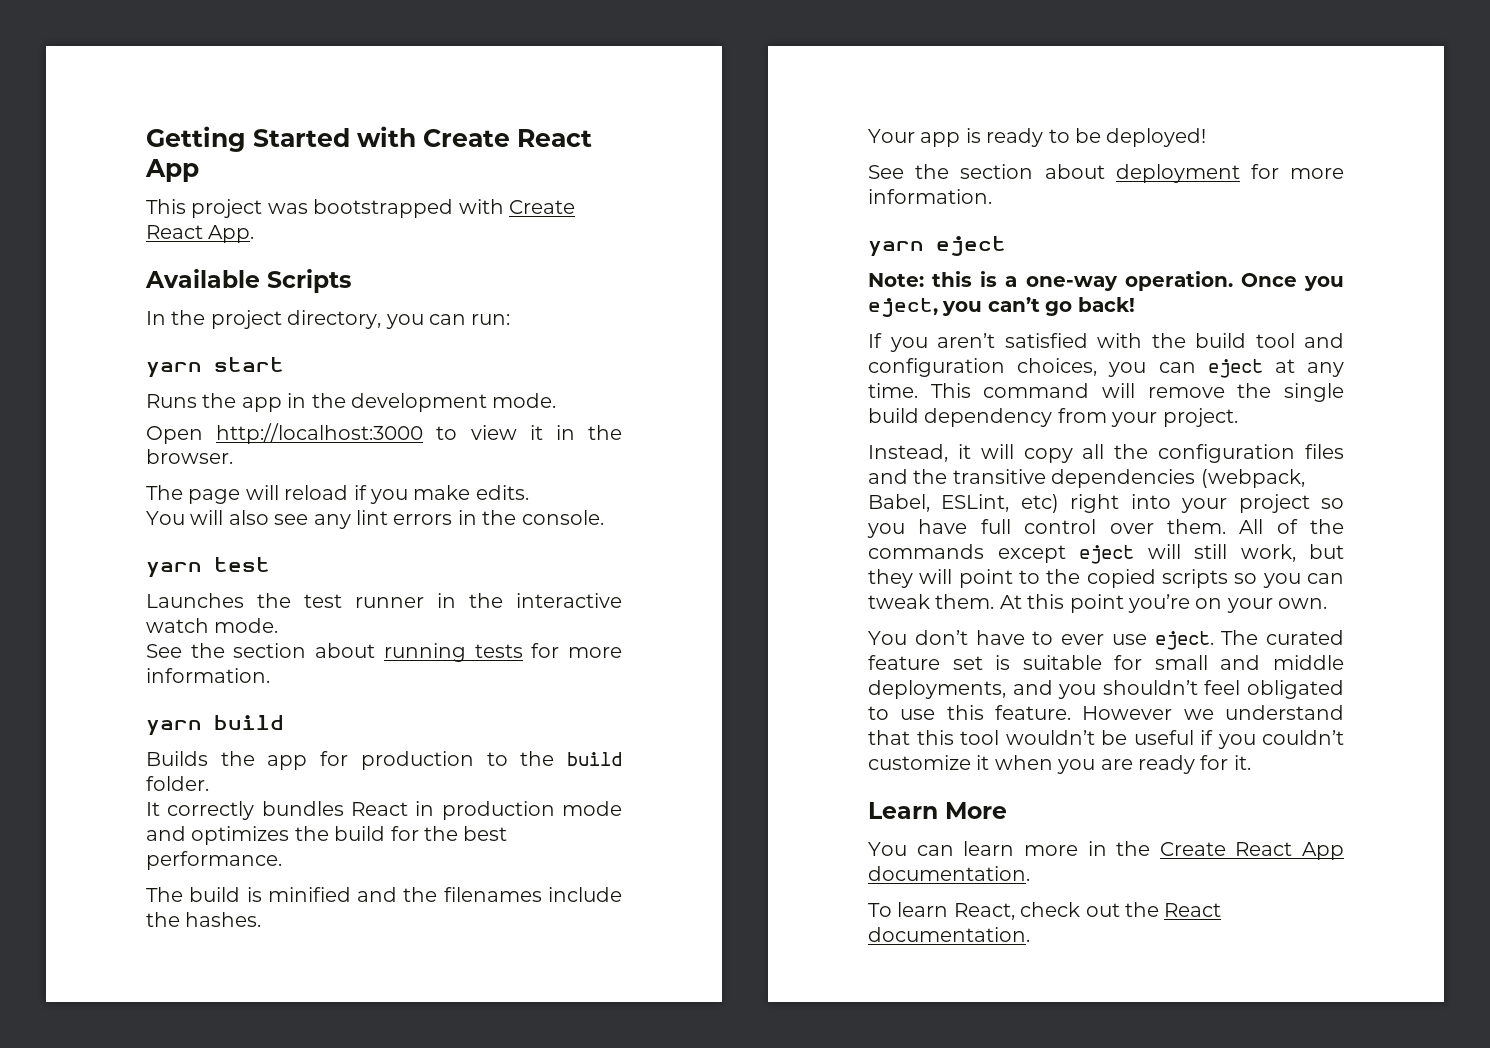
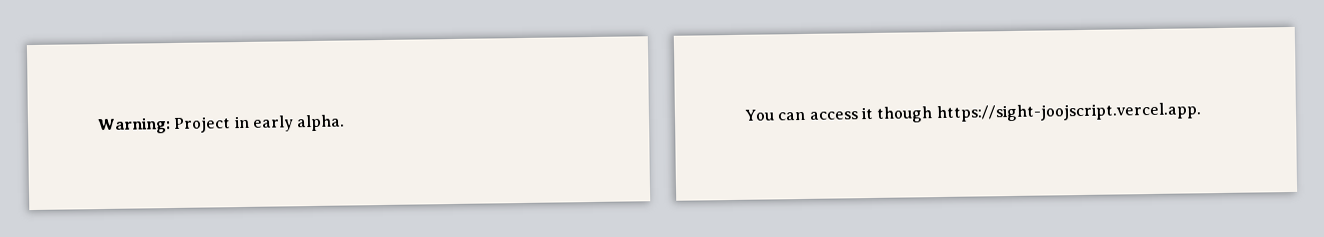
- Getting Started with Create React App
- This project was bootstrapped with Create React App.
- Available Scripts
- In the project directory, you can run:
- yarn start
- Runs the app in the development mode.
- Open http://localhost:3000 to view it in the browser.
- The page will reload if you make edits.
- You will also see any lint errors in the console.
- yarn test
- Launches the test runner in the interactive watch mode.
- See the section about running tests for more information.
- yarn build
- Builds the app for production to the build folder.
- It correctly bundles React in production mode and optimizes the build for the best performance.
- The build is minified and the filenames include the hashes.
- Your app is ready to be deployed!
- See the section about deployment for more information.
- yarn eject
- Note: this is a one-way operation. Once you eject, you can’t go back!
- If you aren’t satisfied with the build tool and configuration choices, you can eject at any time. This command will remove the single build dependency from your project.
- Instead, it will copy all the configuration files and the transitive dependencies (webpack, Babel, ESLint, etc) right into your project so you have full control over them. All of the commands except eject will still work, but they will point to the copied scripts so you can tweak them. At this point you’re on your own.
- You don’t have to ever use eject. The curated feature set is suitable for small and middle deployments, and you shouldn’t feel obligated to use this feature. However we understand that this tool wouldn’t be useful if you couldn’t customize it when you are ready for it.
- Learn More
- You can learn more in the Create React App documentation.
- To learn React, check out the React documentation.
+ Warning: Project in early alpha.
+ You can access it though https://sight-joojscript.vercel.app.

